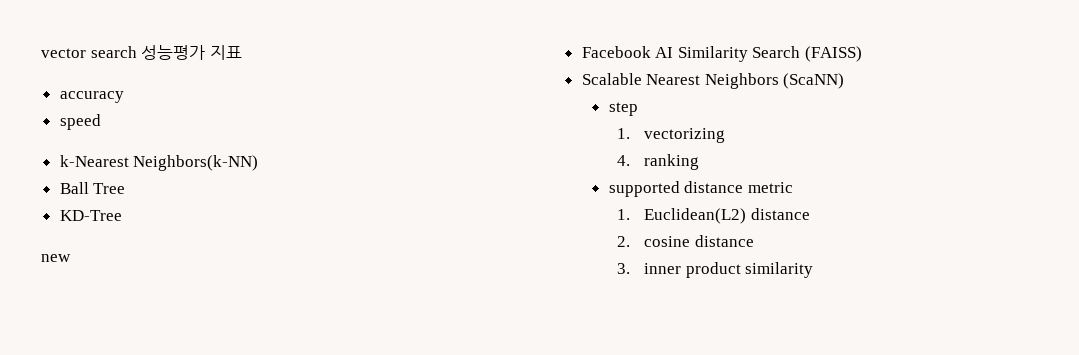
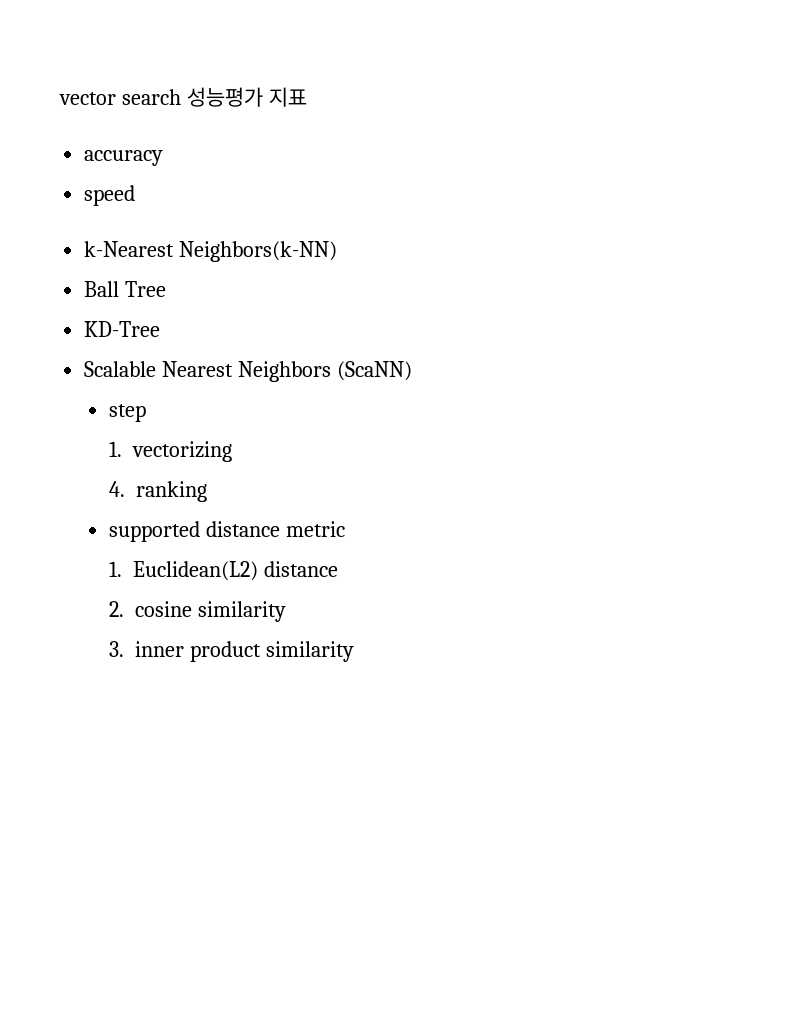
- new
- Facebook AI Similarity Search (FAISS)
- 2. cosine distance
+ 2. cosine similarity

